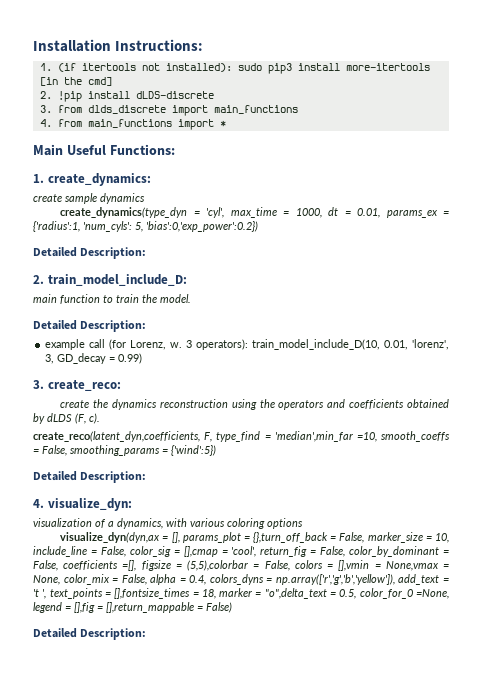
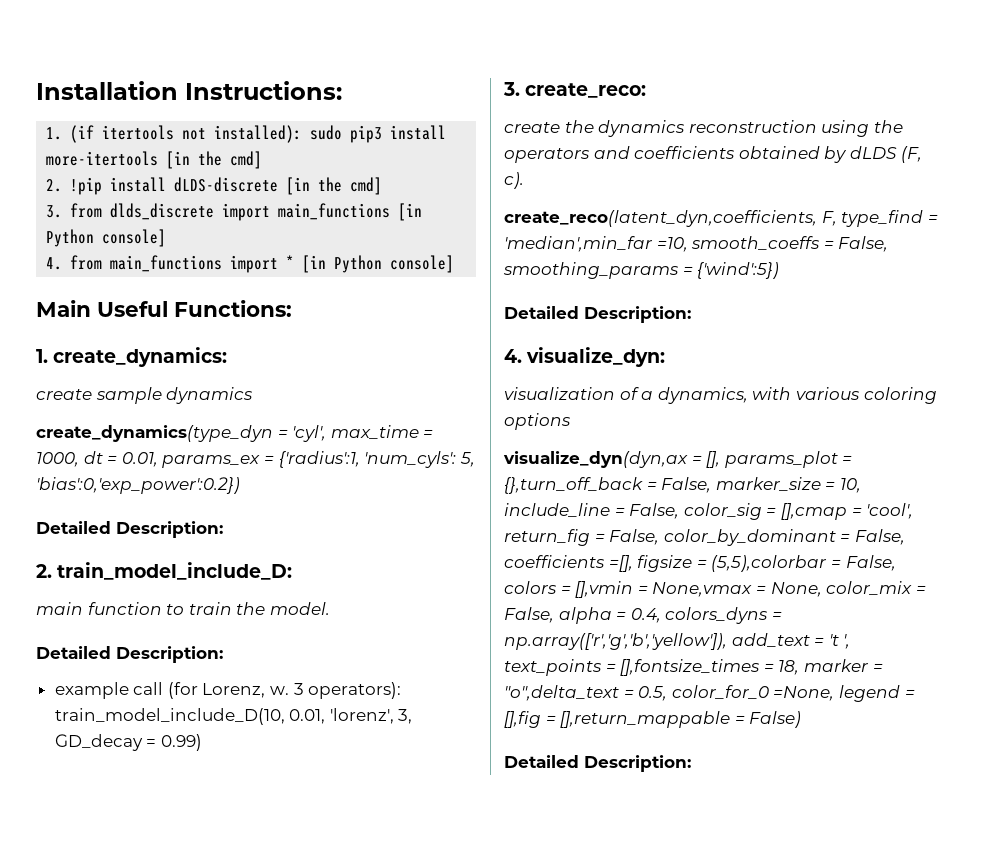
- 2. !pip install dLDS-discrete
+ 2. !pip install dLDS-discrete [in the cmd]
- 3. from dlds_discrete import main_functions
+ 3. from dlds_discrete import main_functions [in Python console]
- 4. from main_functions import *
+ 4. from main_functions import * [in Python console]

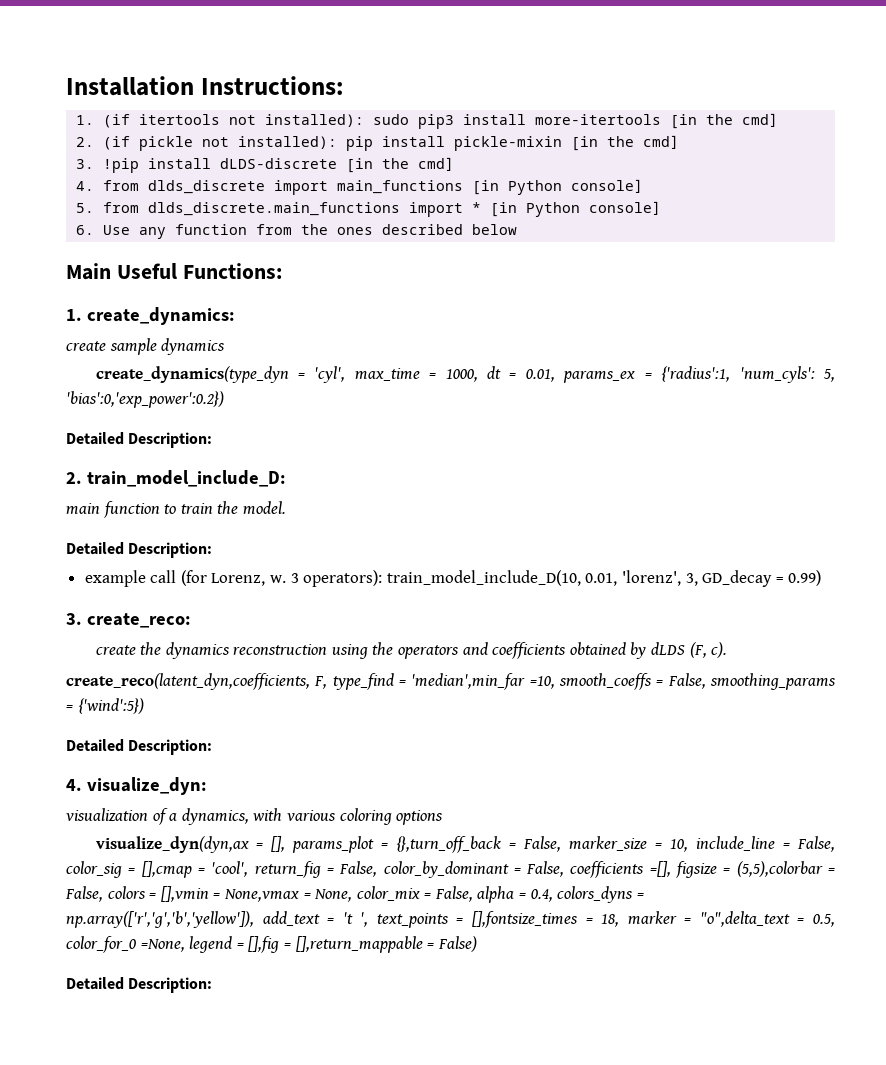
- 2. !pip install dLDS-discrete [in the cmd]
+ 2. (if pickle not installed): pip install pickle-mixin [in the cmd]
+ 3. !pip install dLDS-discrete [in the cmd]
- 3. from dlds_discrete import main_functions [in Python console]
+ 4. from dlds_discrete import main_functions [in Python console]
- 4. from main_functions import * [in Python console]
+ 5. from dlds_discrete.main_functions import * [in Python console]
+ 6. Use any function from the ones described below

